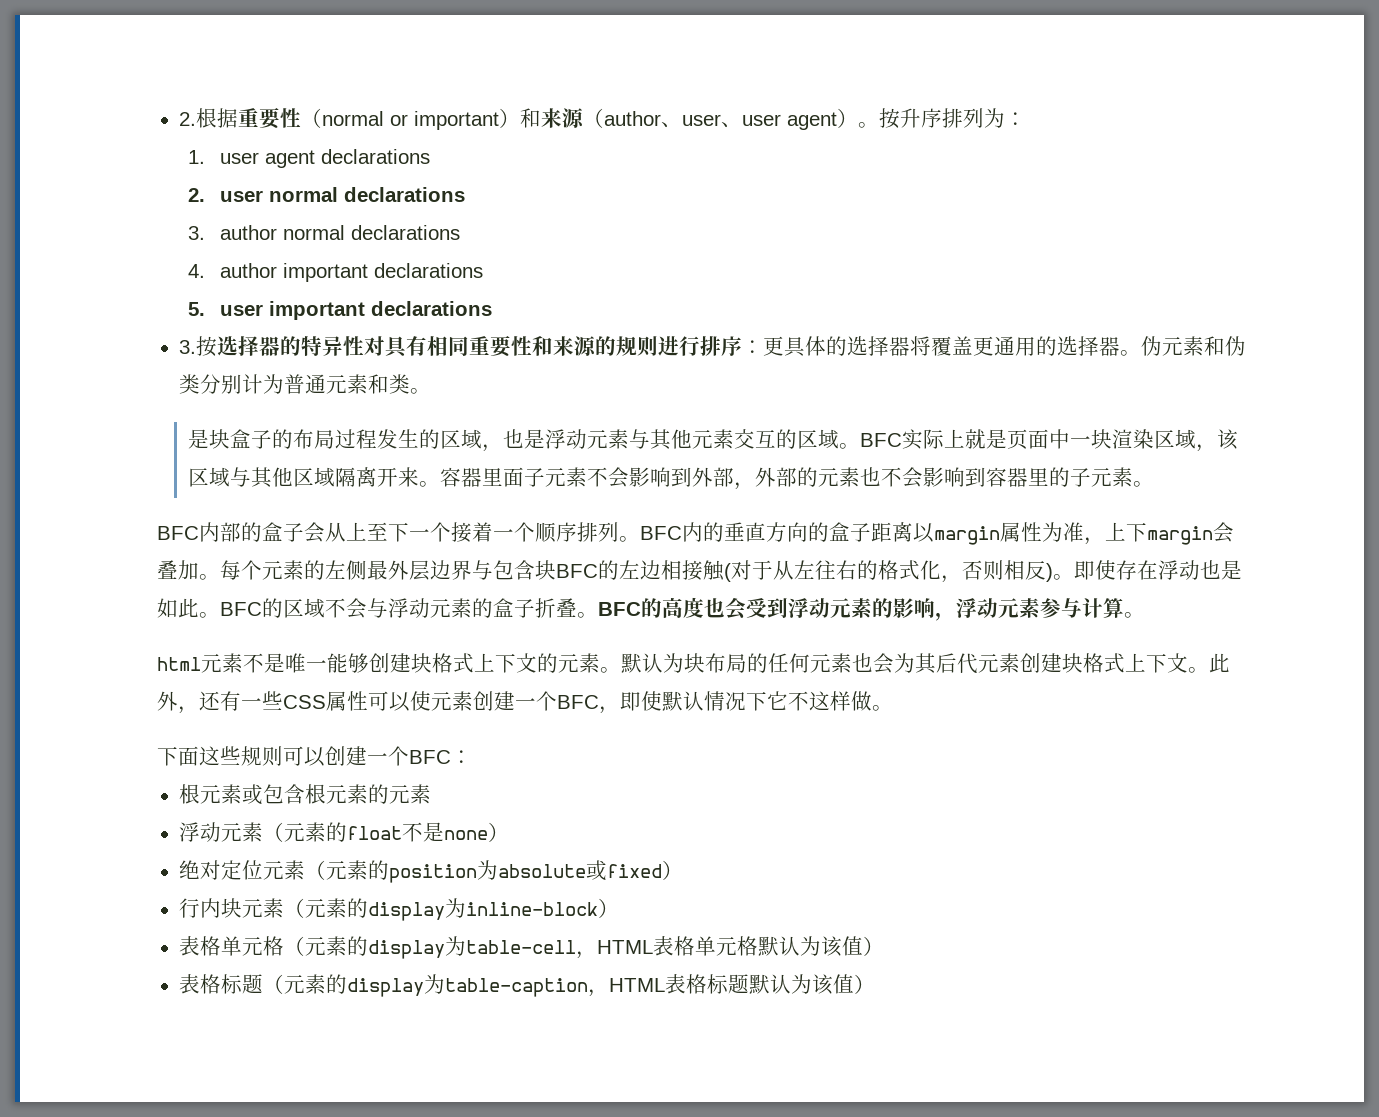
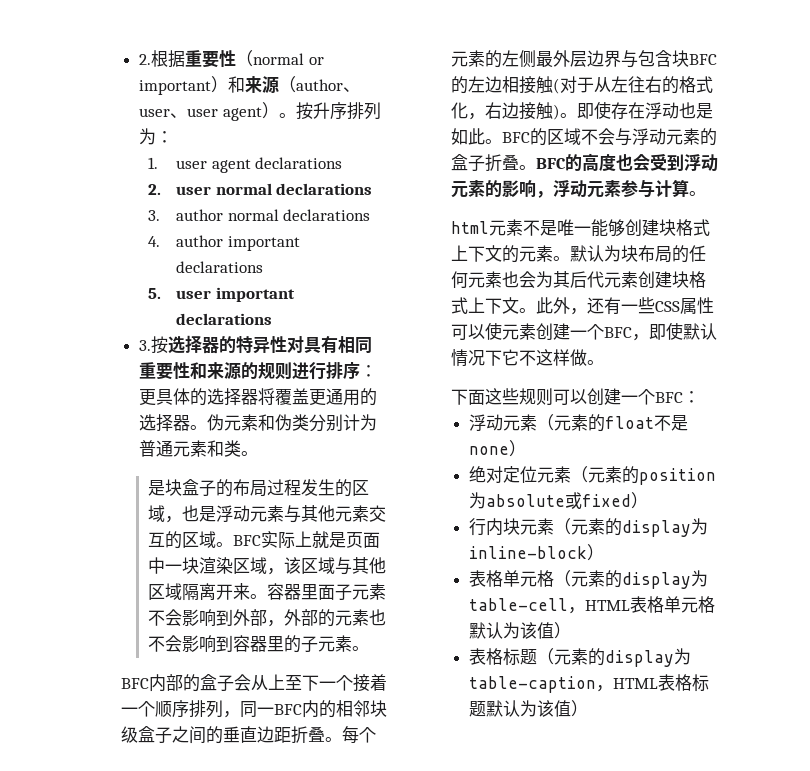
- BFC内部的盒子会从上至下一个接着一个顺序排列。BFC内的垂直方向的盒子距离以margin属性为准，上下margin会叠加。
+ BFC内部的盒子会从上至下一个接着一个顺序排列，同一BFC内的相邻块级盒子之间的垂直边距折叠。
- 每个元素的左侧最外层边界与包含块BFC的左边相接触(对于从左往右的格式化，否则相反)。
+ 每个元素的左侧最外层边界与包含块BFC的左边相接触(对于从左往右的格式化，右边接触)。
- 根元素或包含根元素的元素

